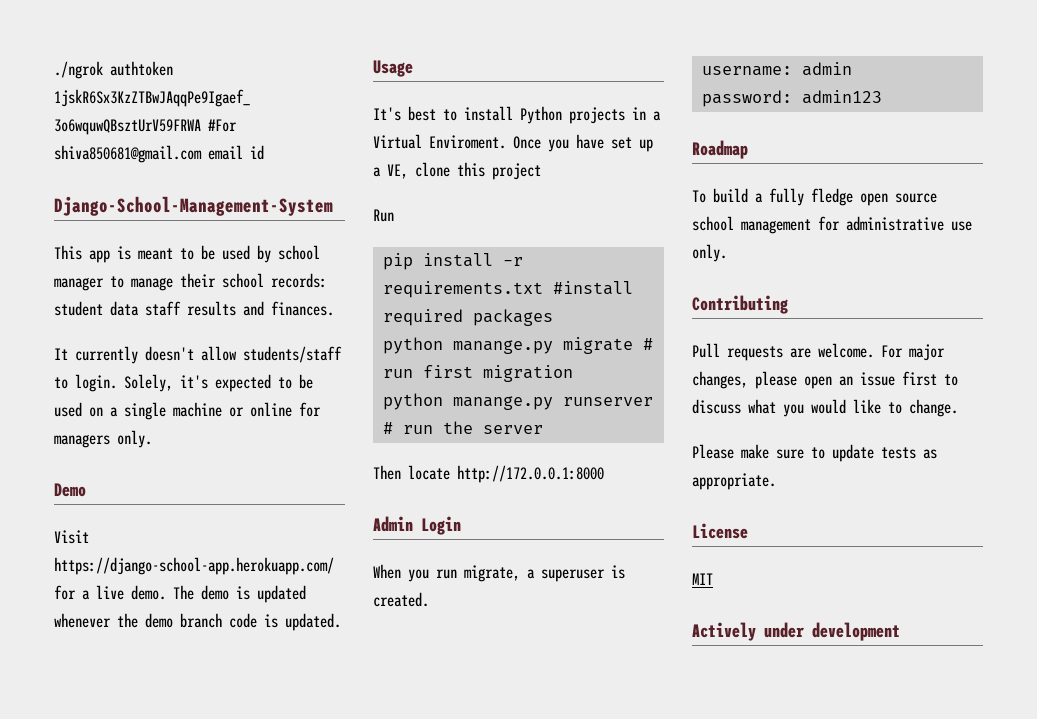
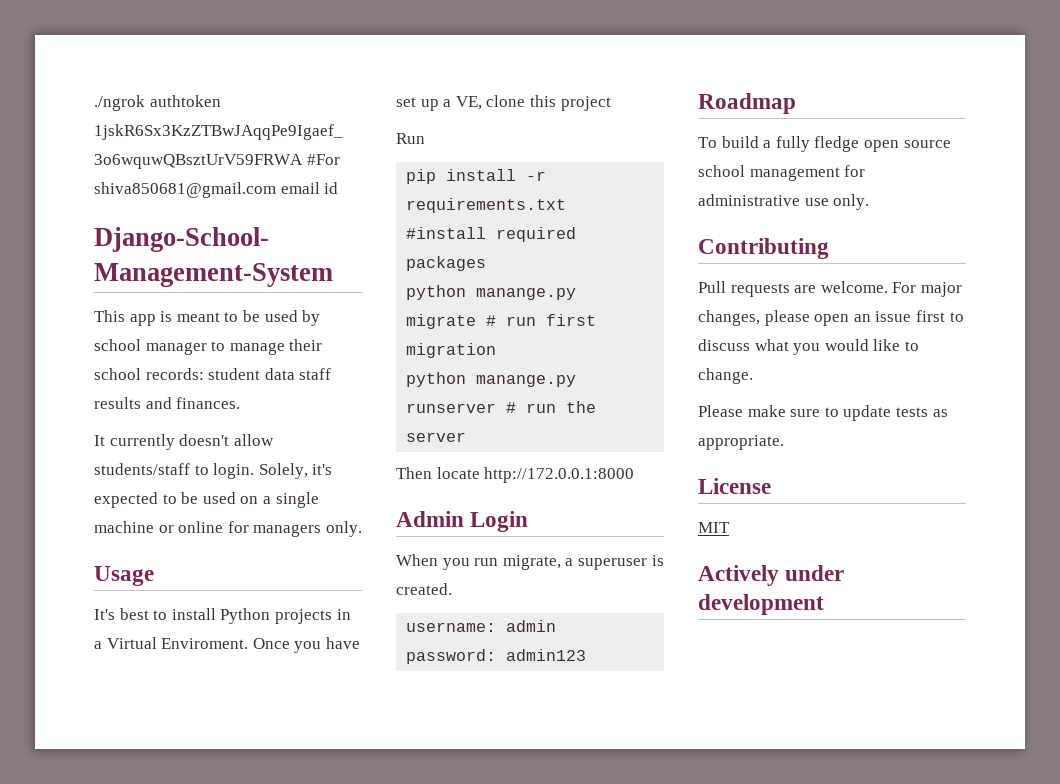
- Demo
- Visit https://django-school-app.herokuapp.com/ for a live demo. The demo is updated whenever the demo branch code is updated.

